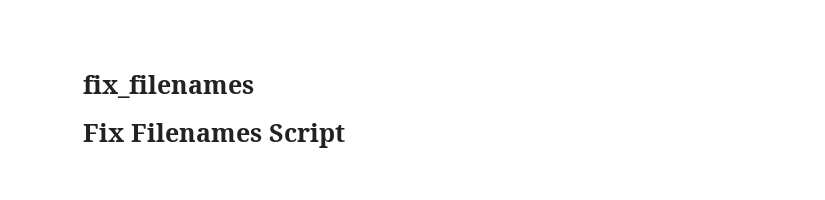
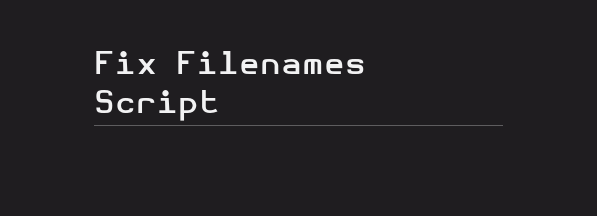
- fix_filenames

